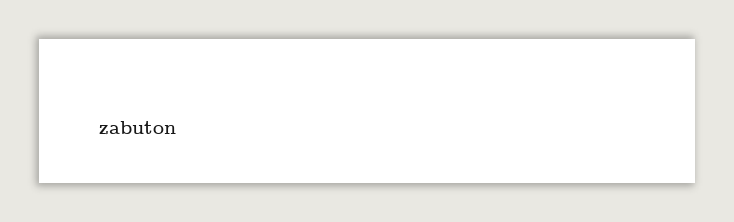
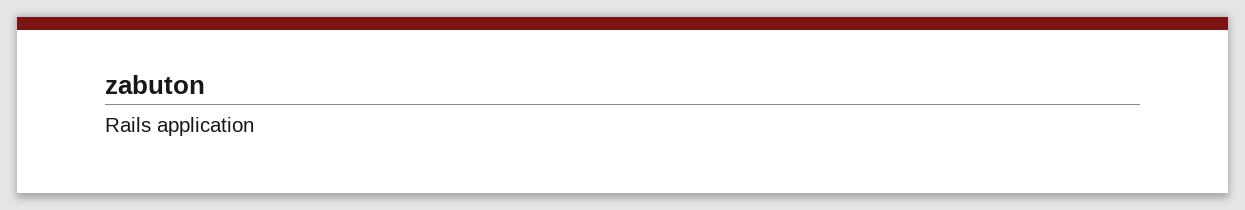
+ Rails application

